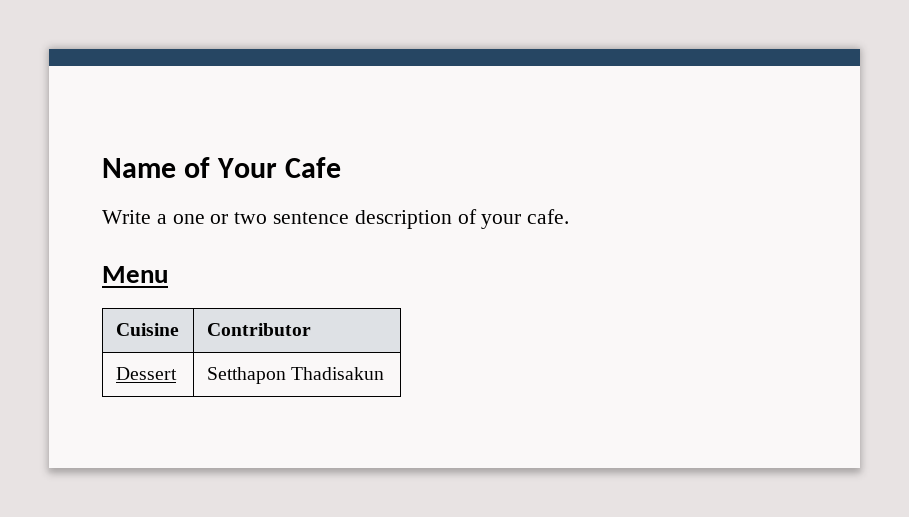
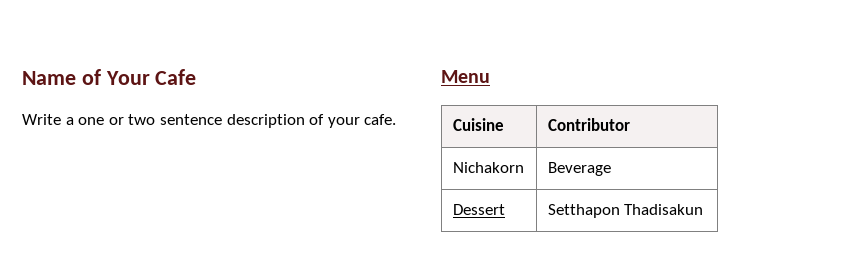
+ Nichakorn | Beverage

